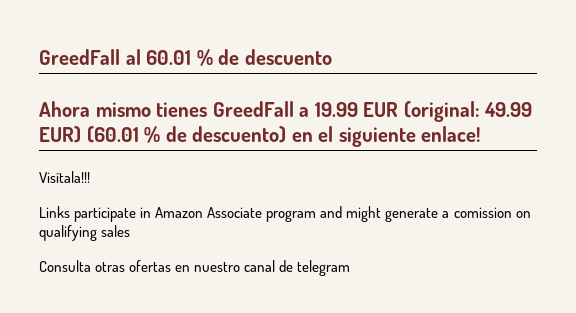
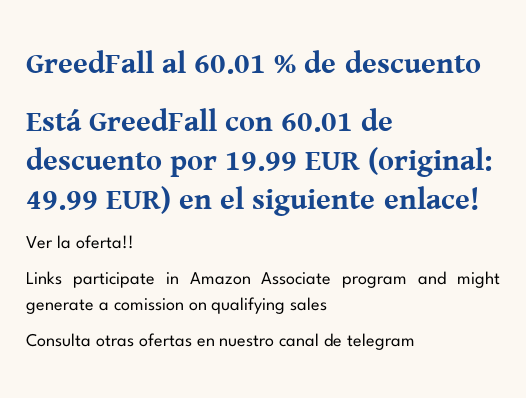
- Ahora mismo tienes GreedFall a 19.99 EUR (original: 49.99 EUR) (60.01 % de descuento) en el siguiente enlace!
+ Está GreedFall con 60.01 de descuento por 19.99 EUR (original: 49.99 EUR) en el siguiente enlace!
- Visítala!!!
+ Ver la oferta!!

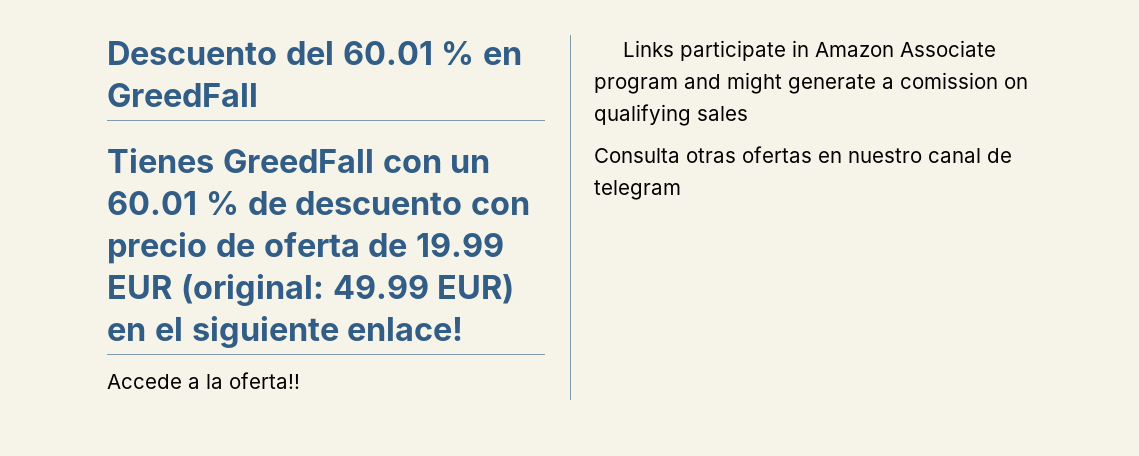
- GreedFall al 60.01 % de descuento
- Está GreedFall con 60.01 de descuento por 19.99 EUR (original: 49.99 EUR) en el siguiente enlace!
+ Descuento del 60.01 % en GreedFall
+ Tienes GreedFall con un 60.01 % de descuento con precio de oferta de 19.99 EUR (original: 49.99 EUR) en el siguiente enlace!
- Ver la oferta!!
+ Accede a la oferta!!

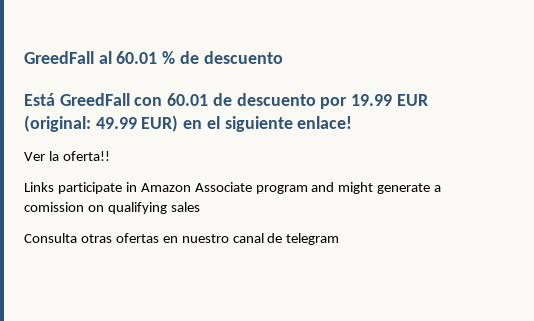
- Descuento del 60.01 % en GreedFall
- Tienes GreedFall con un 60.01 % de descuento con precio de oferta de 19.99 EUR (original: 49.99 EUR) en el siguiente enlace!
+ GreedFall al 60.01 % de descuento
+ Está GreedFall con 60.01 de descuento por 19.99 EUR (original: 49.99 EUR) en el siguiente enlace!
- Accede a la oferta!!
+ Ver la oferta!!

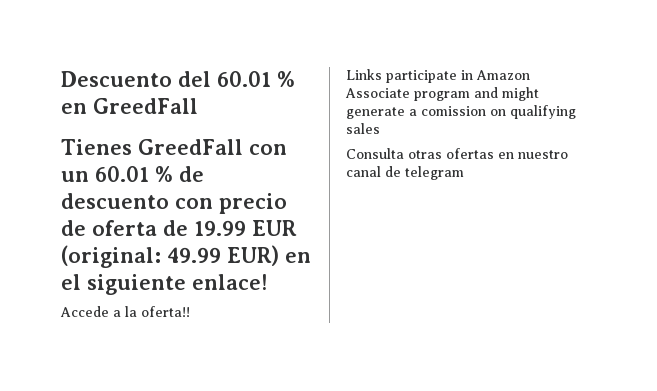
- GreedFall al 60.01 % de descuento
- Está GreedFall con 60.01 de descuento por 19.99 EUR (original: 49.99 EUR) en el siguiente enlace!
+ Descuento del 60.01 % en GreedFall
+ Tienes GreedFall con un 60.01 % de descuento con precio de oferta de 19.99 EUR (original: 49.99 EUR) en el siguiente enlace!
- Ver la oferta!!
+ Accede a la oferta!!

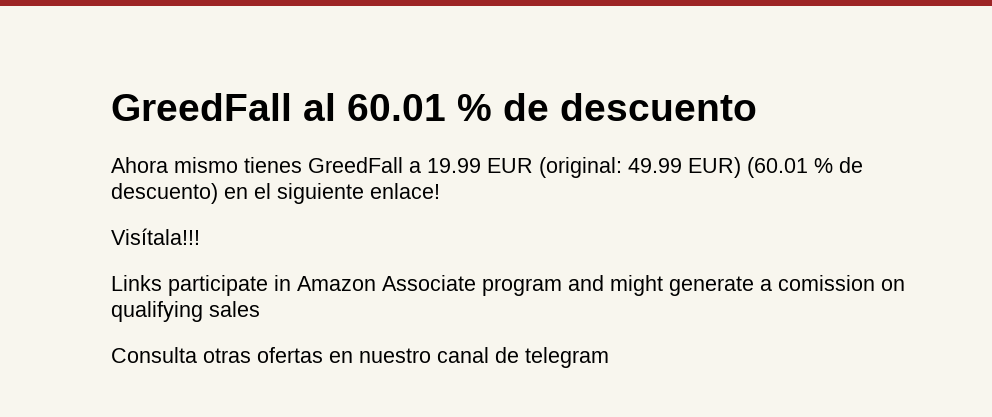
- Descuento del 60.01 % en GreedFall
- Tienes GreedFall con un 60.01 % de descuento con precio de oferta de 19.99 EUR (original: 49.99 EUR) en el siguiente enlace!
+ GreedFall al 60.01 % de descuento
+ Ahora mismo tienes GreedFall a 19.99 EUR (original: 49.99 EUR) (60.01 % de descuento) en el siguiente enlace!
- Accede a la oferta!!
+ Visítala!!!

